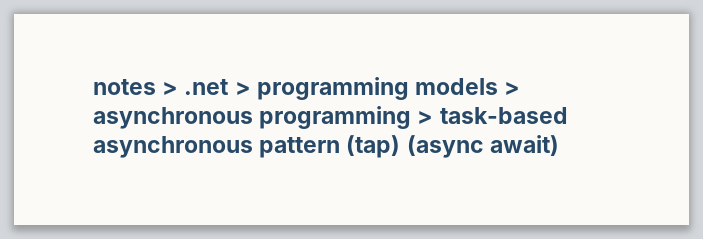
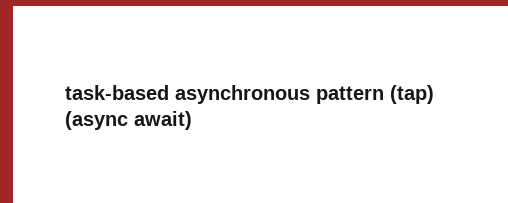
- notes > .net > programming models > asynchronous programming > task-based asynchronous pattern (tap) (async await)
+ task-based asynchronous pattern (tap) (async await)

